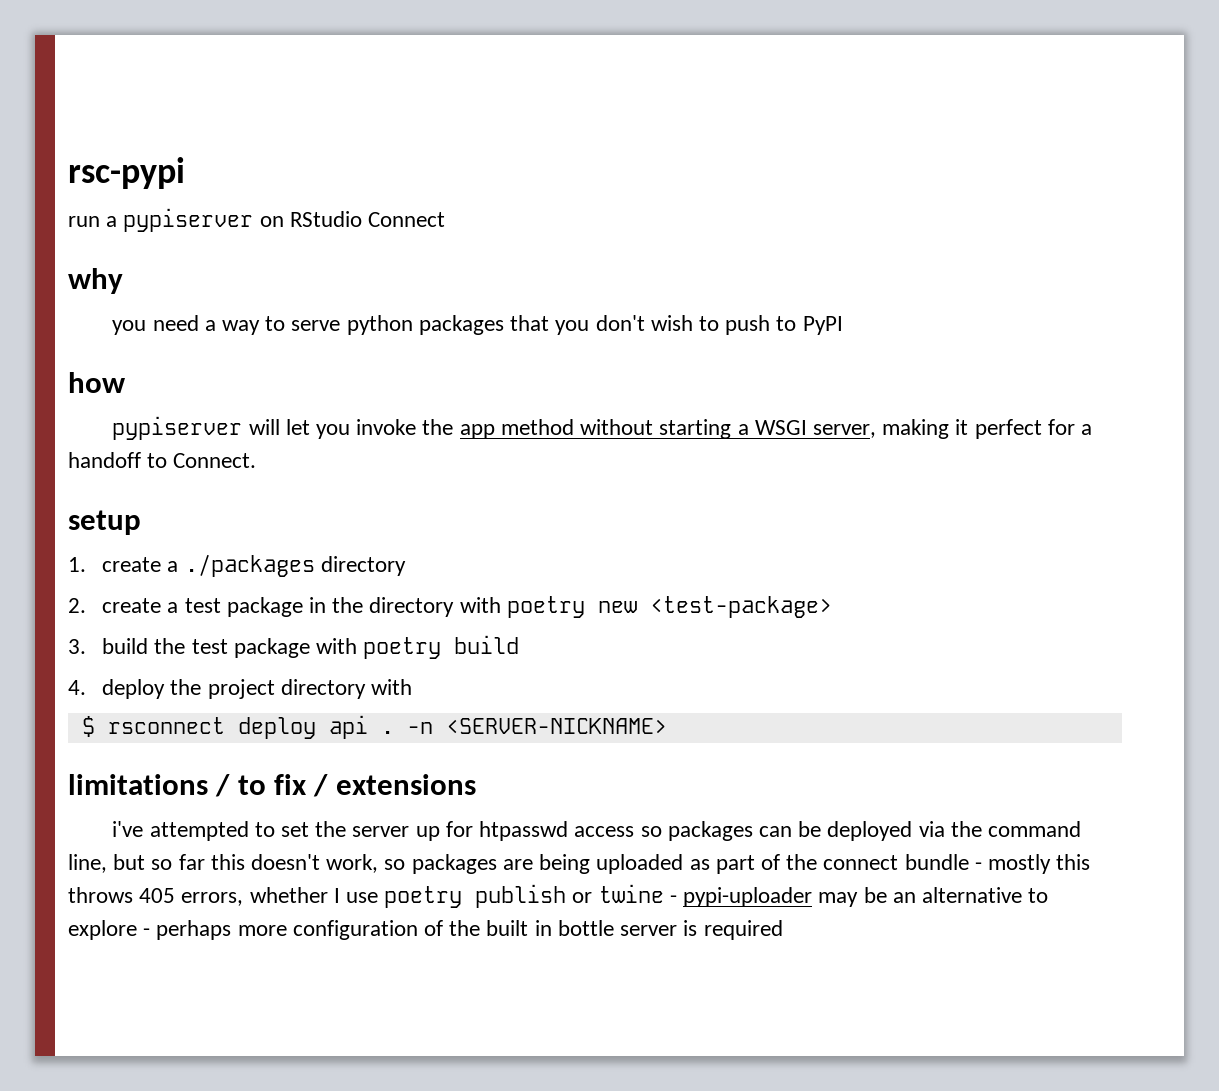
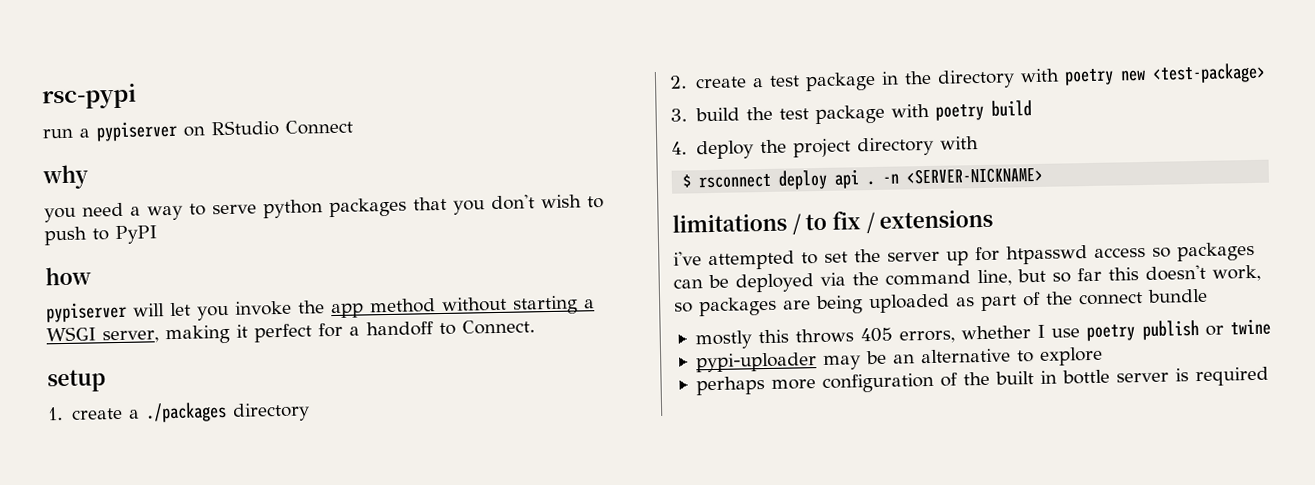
- i've attempted to set the server up for htpasswd access so packages can be deployed via the command line, but so far this doesn't work, so packages are being uploaded as part of the connect bundle - mostly this throws 405 errors, whether I use poetry publish or twine - pypi-uploader may be an alternative to explore - perhaps more configuration of the built in bottle server is required
+ i've attempted to set the server up for htpasswd access so packages can be deployed via the command line, but so far this doesn't work, so packages are being uploaded as part of the connect bundle
+ mostly this throws 405 errors, whether I use poetry publish or twine
+ pypi-uploader may be an alternative to explore
+ perhaps more configuration of the built in bottle server is required

